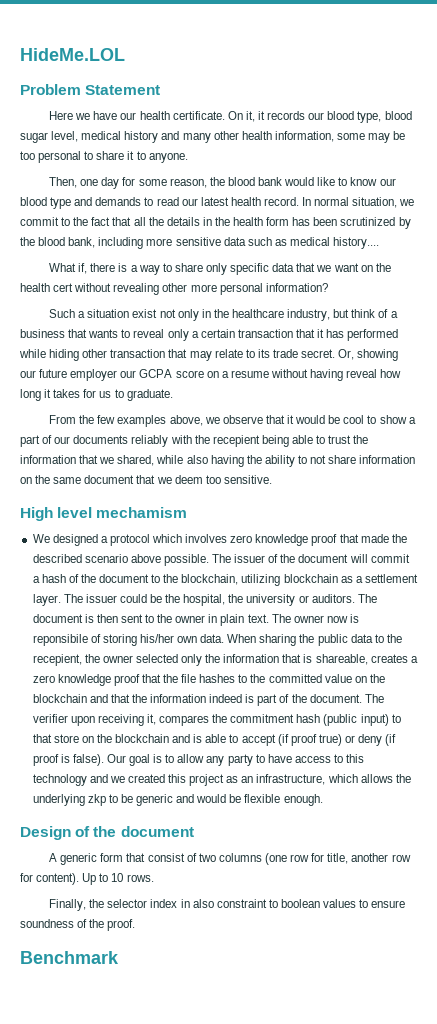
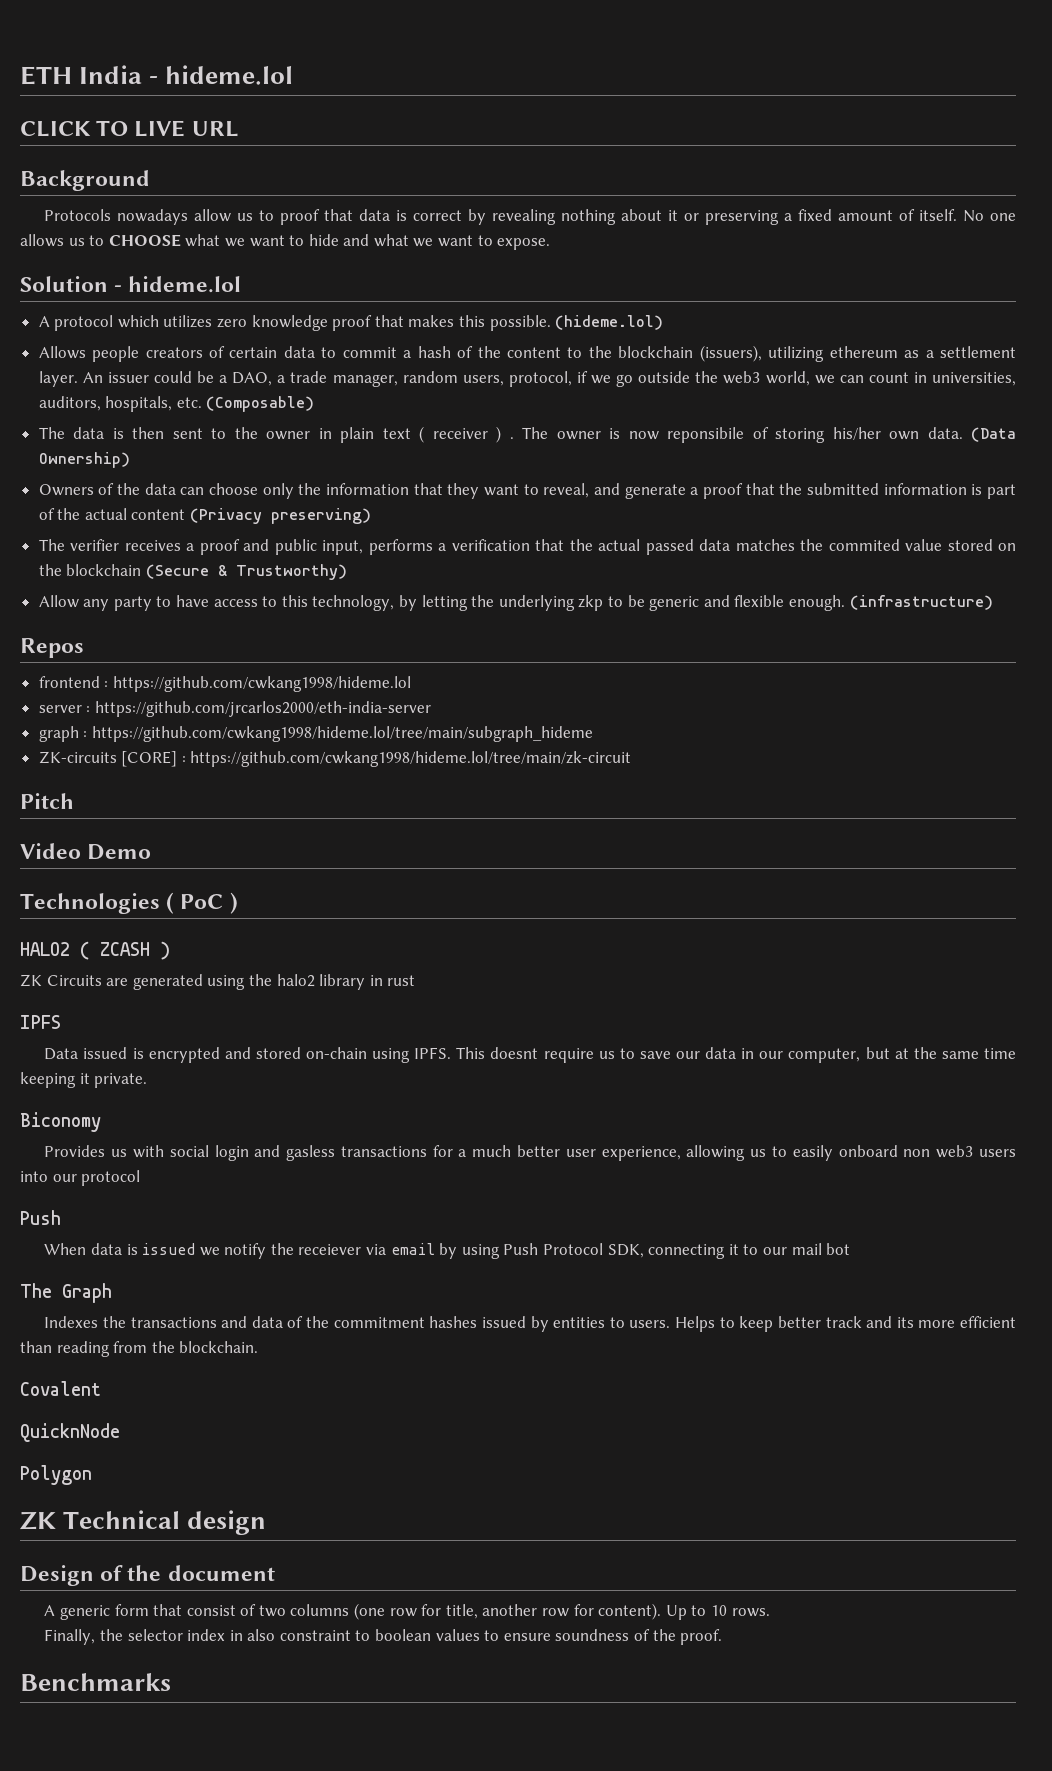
- HideMe.LOL
- Problem Statement
- Here we have our health certificate. On it, it records our blood type, blood sugar level, medical history and many other health information, some may be too personal to share it to anyone.
- Then, one day for some reason, the blood bank would like to know our blood type and demands to read our latest health record. In normal situation, we commit to the fact that all the details in the health form has been scrutinized by the blood bank, including more sensitive data such as medical history....
- What if, there is a way to share only specific data that we want on the health cert without revealing other more personal information?
- Such a situation exist not only in the healthcare industry, but think of a business that wants to reveal only a certain transaction that it has performed while hiding other transaction that may relate to its trade secret. Or, showing our future employer our GCPA score on a resume without having reveal how long it takes for us to graduate.
- From the few examples above, we observe that it would be cool to show a part of our documents reliably with the recepient being able to trust the information that we shared, while also having the ability to not share information on the same document that we deem too sensitive.
- High level mechamism
- We designed a protocol which involves zero knowledge proof that made the described scenario above possible. The issuer of the document will commit a hash of the document to the blockchain, utilizing blockchain as a settlement layer.
+ ETH India - hideme.lol
+ CLICK TO LIVE URL
+ Background
+ Protocols nowadays allow us to proof that data is correct by revealing nothing about it or preserving a fixed amount of itself. No one allows us to CHOOSE what we want to hide and what we want to expose.
+ Solution - hideme.lol
+ A protocol which utilizes zero knowledge proof that makes this possible. (hideme.lol)
+ Allows people creators of certain data to commit a hash of the content to the blockchain (issuers), utilizing ethereum as a settlement layer.
- The issuer could be the hospital, the university or auditors. The document is then sent to the owner in plain text. The owner now is reponsibile of storing his/her own data.
+ An issuer could be a DAO, a trade manager, random users, protocol, if we go outside the web3 world, we can count in universities, auditors, hospitals, etc. (Composable)
+ The data is then sent to the owner in plain text ( receiver ) . The owner is now reponsibile of storing his/her own data.
- When sharing the public data to the recepient, the owner selected only the information that is shareable, creates a zero knowledge proof that the file hashes to the committed value on the blockchain and that the information indeed is part of the document. The verifier upon receiving it, compares the commitment hash (public input) to that store on the blockchain and is able to accept (if proof true) or deny (if proof is false). Our goal is to allow any party to have access to this technology and we created this project as an infrastructure, which allows the underlying zkp to be generic and would be flexible enough.
+ (Data Ownership)
+ Owners of the data can choose only the information that they want to reveal, and generate a proof that the submitted information is part of the actual content (Privacy preserving)
+ The verifier receives a proof and public input, performs a verification that the actual passed data matches the commited value stored on the blockchain (Secure & Trustworthy)
+ Allow any party to have access to this technology, by letting the underlying zkp to be generic and flexible enough. (infrastructure)
+ Repos
+ frontend : https://github.com/cwkang1998/hideme.lol
+ server : https://github.com/jrcarlos2000/eth-india-server
+ graph : https://github.com/cwkang1998/hideme.lol/tree/main/subgraph_hideme
+ ZK-circuits [CORE] : https://github.com/cwkang1998/hideme.lol/tree/main/zk-circuit
+ Pitch
+ Video Demo
+ Technologies ( PoC )
+ HALO2 ( ZCASH )
+ ZK Circuits are generated using the halo2 library in rust
+ IPFS
+ Data issued is encrypted and stored on-chain using IPFS. This doesnt require us to save our data in our computer, but at the same time keeping it private.
+ Biconomy
+ Provides us with social login and gasless transactions for a much better user experience, allowing us to easily onboard non web3 users into our protocol
+ Push
+ When data is issued we notify the receiever via email by using Push Protocol SDK, connecting it to our mail bot
+ The Graph
+ Indexes the transactions and data of the commitment hashes issued by entities to users. Helps to keep better track and its more efficient than reading from the blockchain.
+ Covalent
+ QuicknNode
+ Polygon
+ ZK Technical design
- Benchmark
+ Benchmarks

